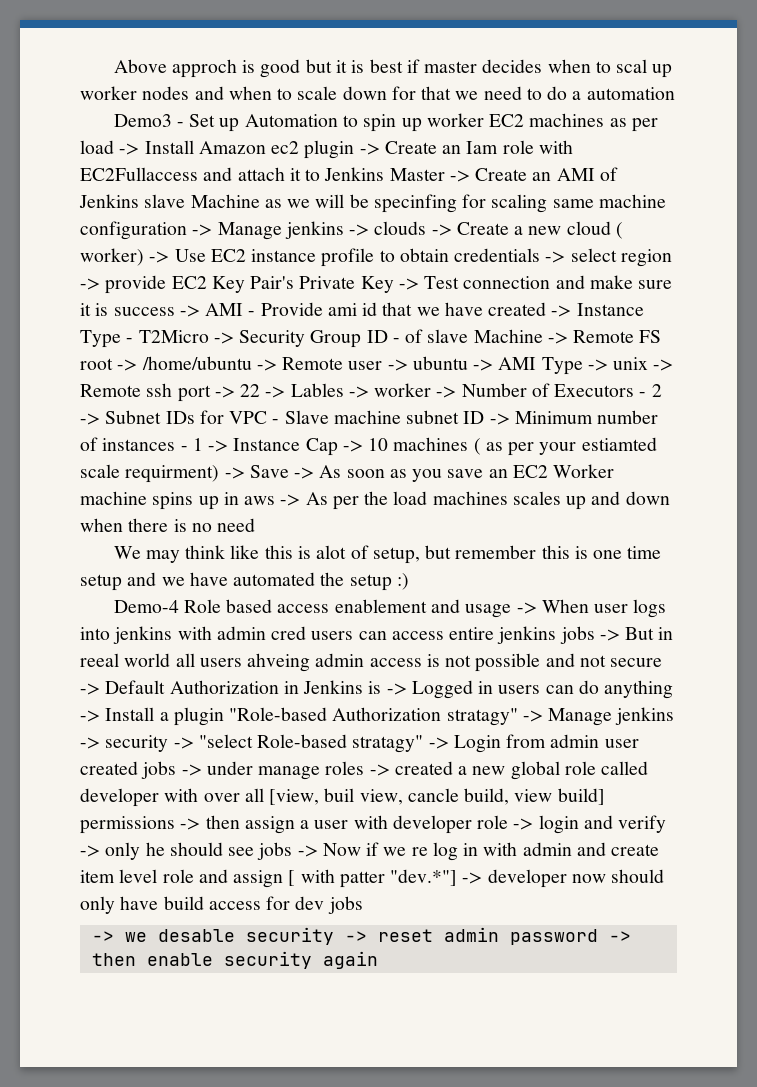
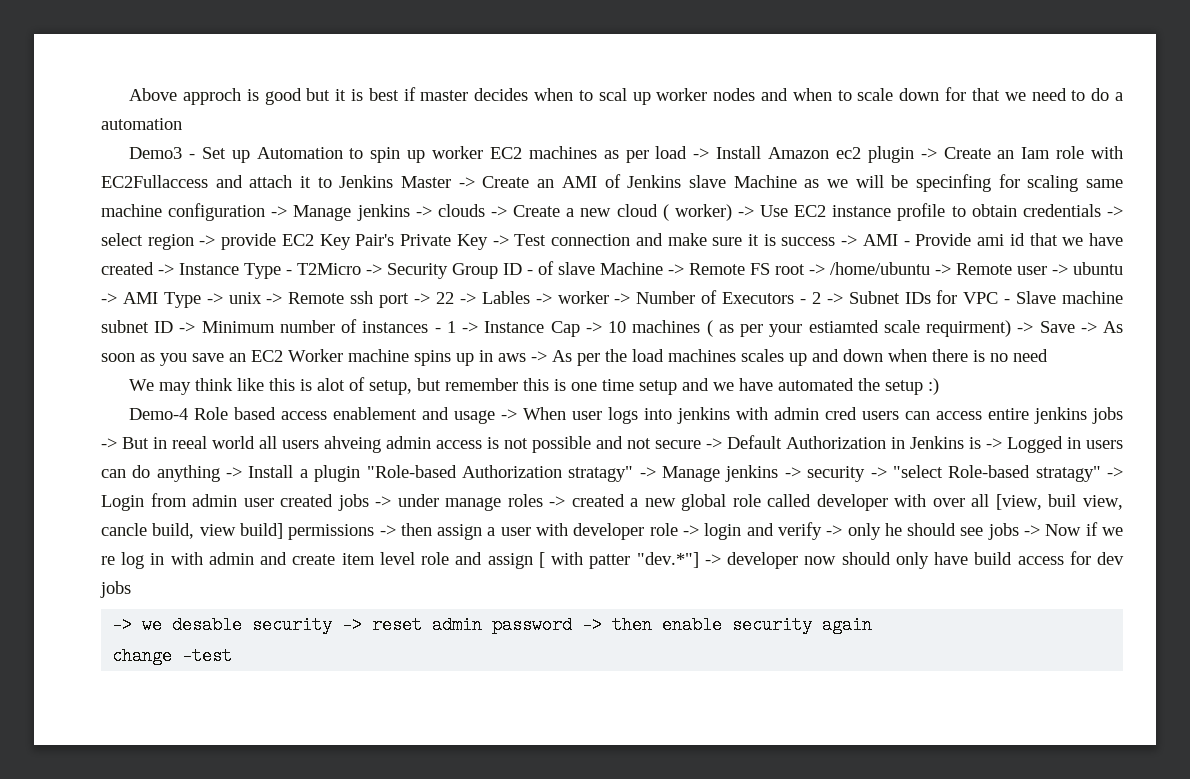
+ change -test

